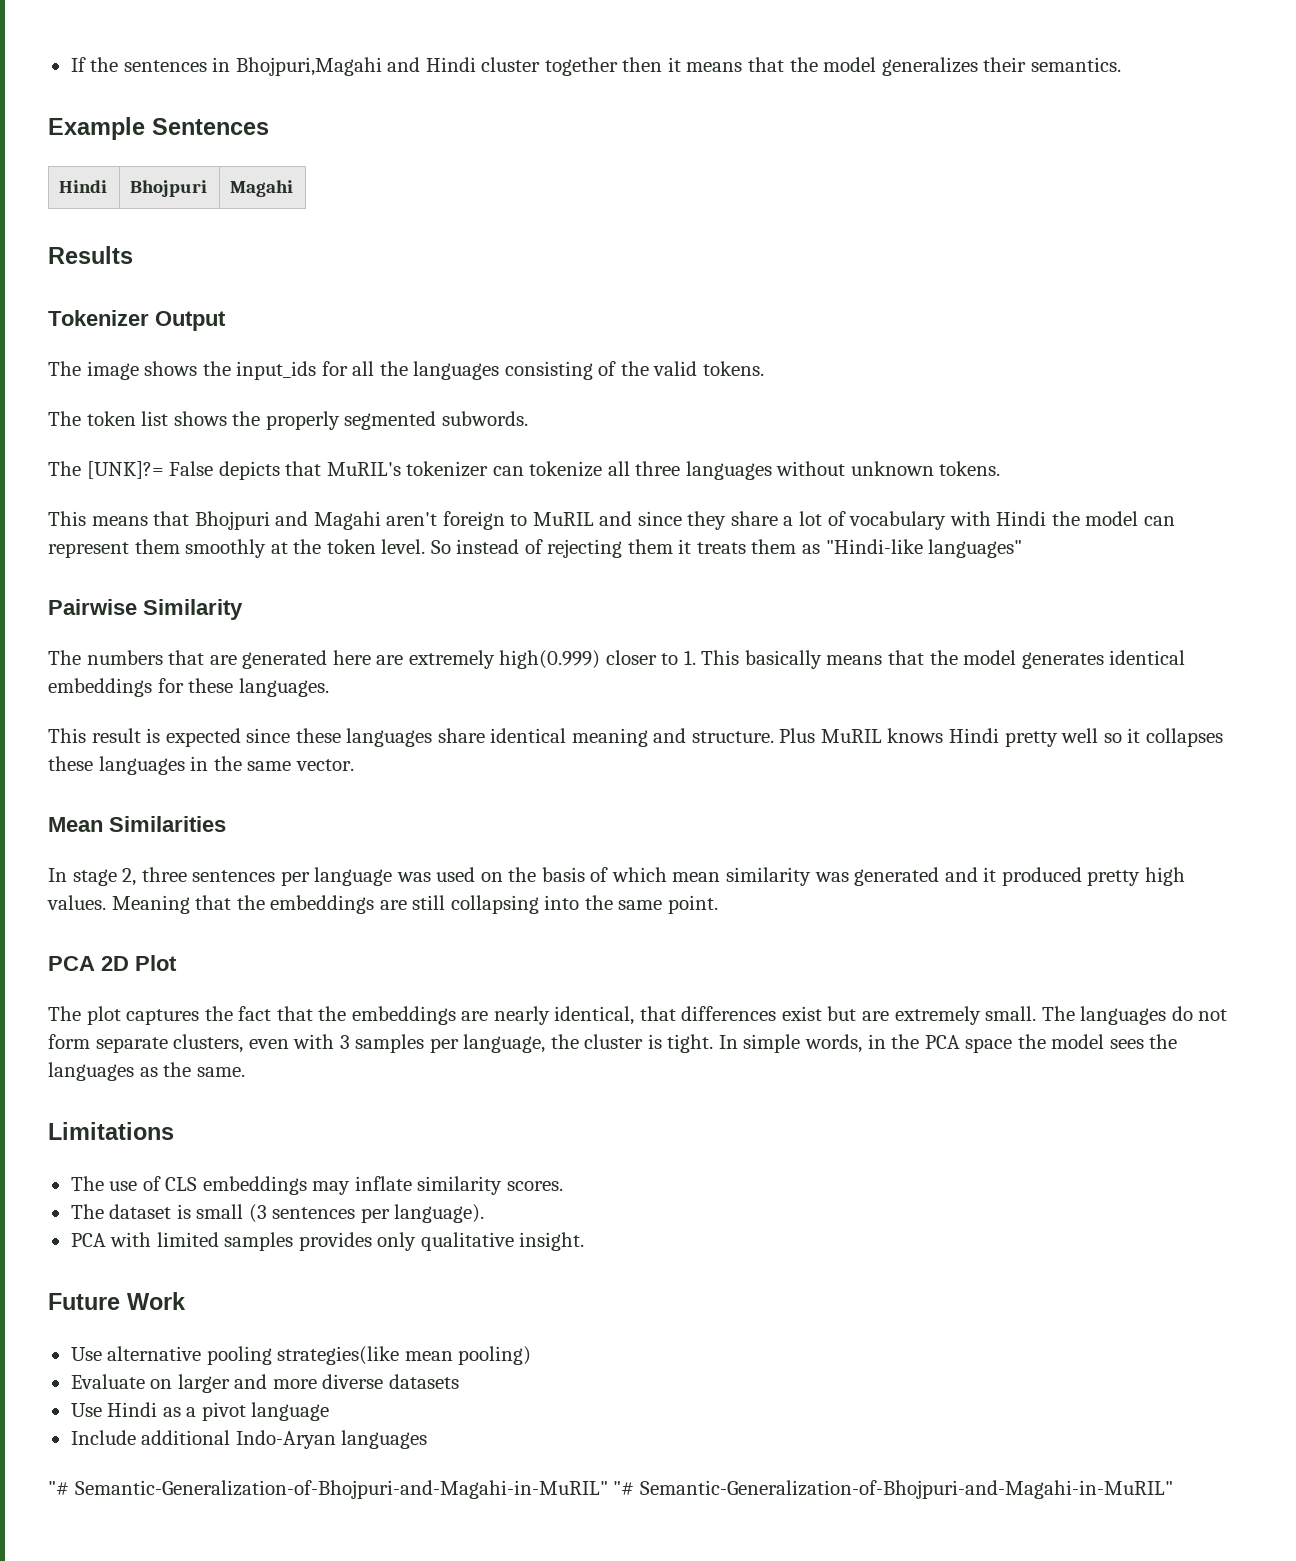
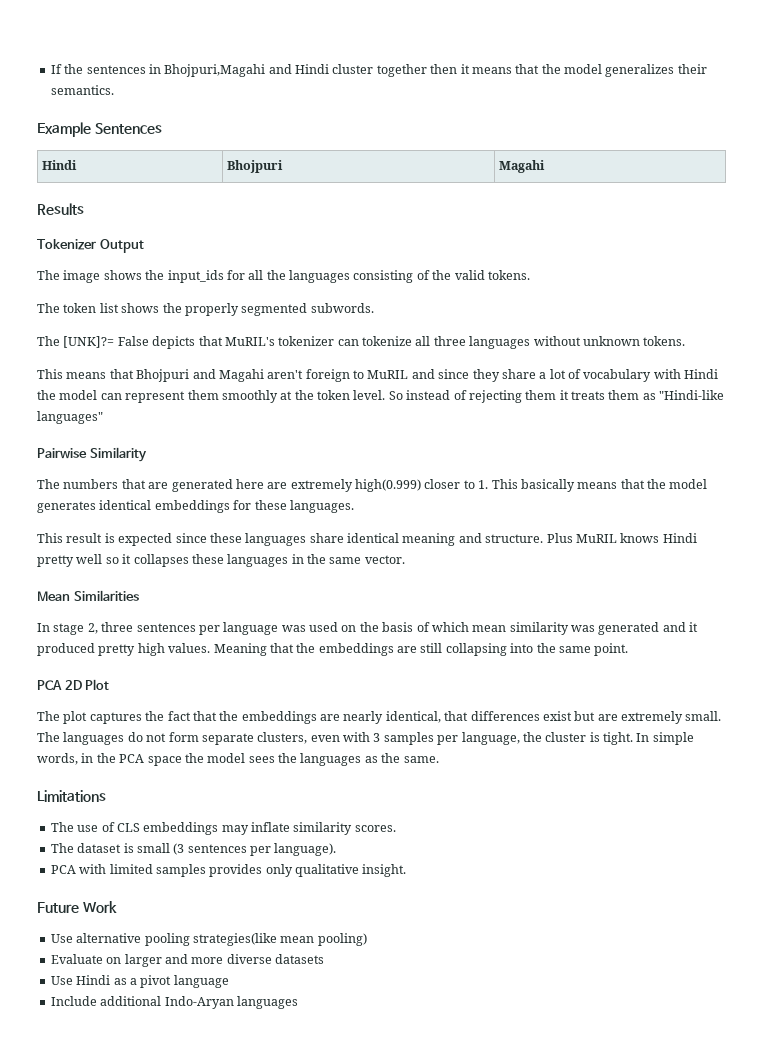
- "# Semantic-Generalization-of-Bhojpuri-and-Magahi-in-MuRIL" "# Semantic-Generalization-of-Bhojpuri-and-Magahi-in-MuRIL"

